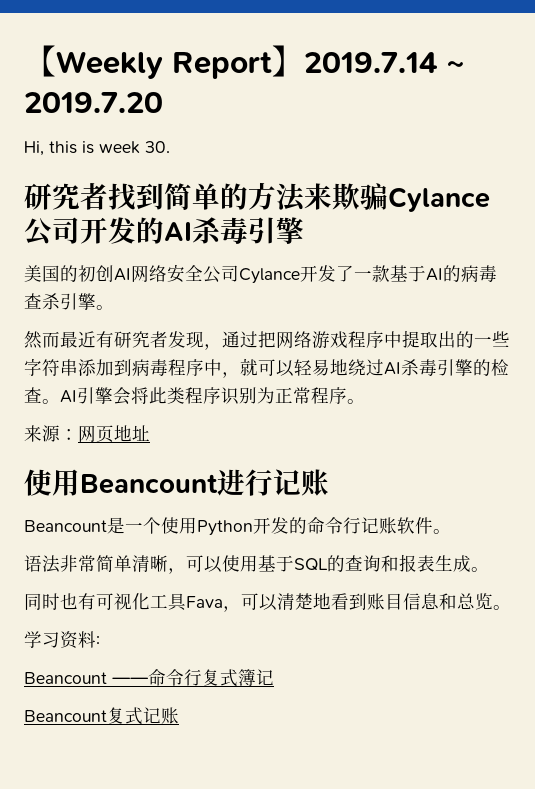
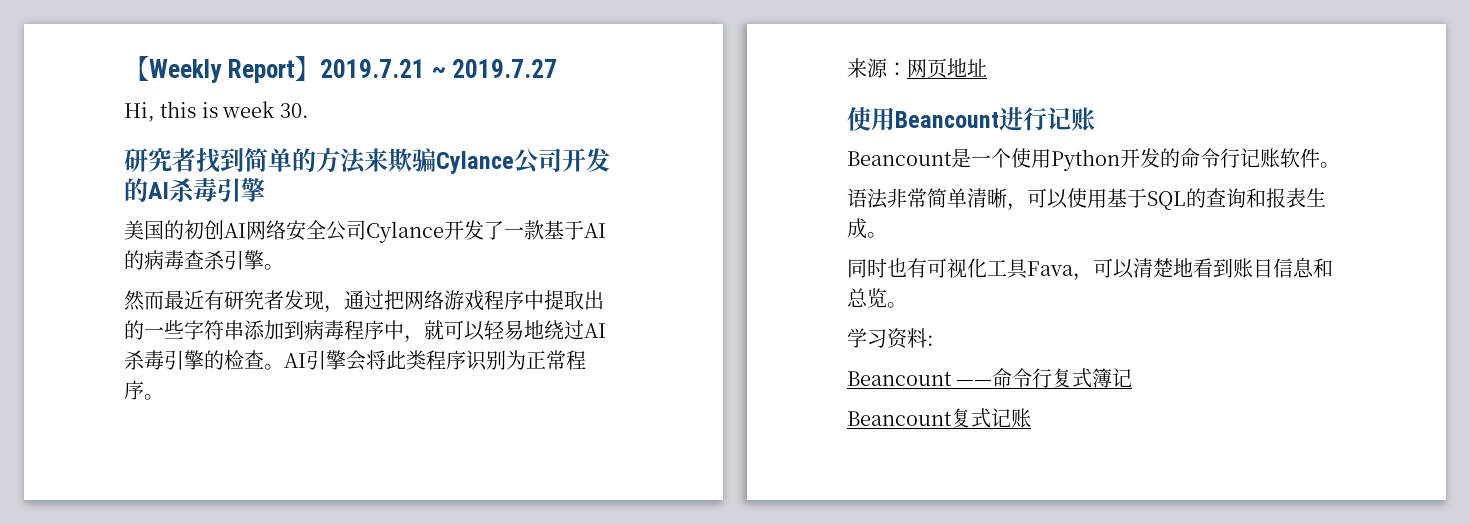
- 【Weekly Report】2019.7.14 ~ 2019.7.20
+ 【Weekly Report】2019.7.21 ~ 2019.7.27

